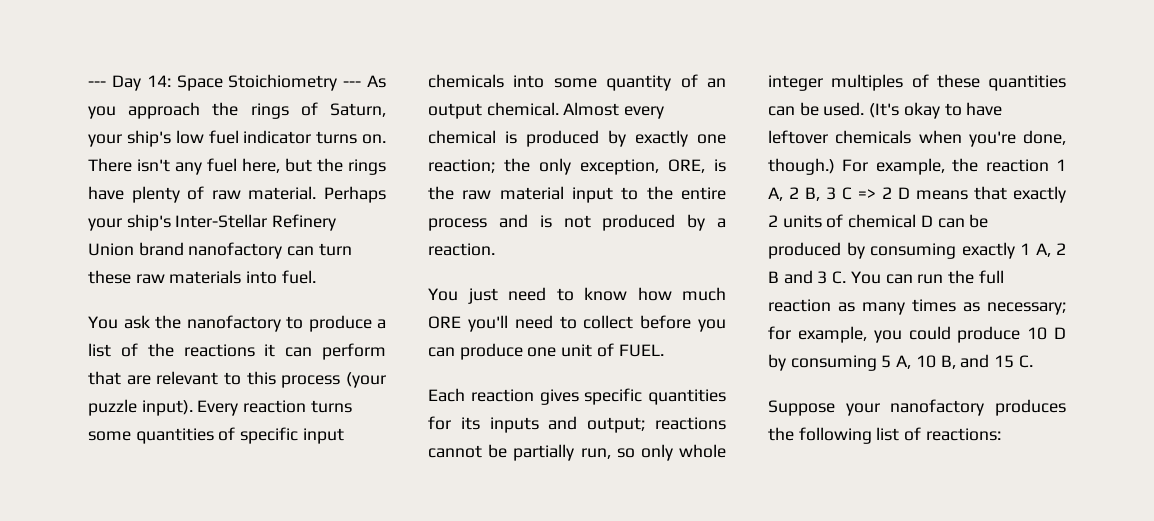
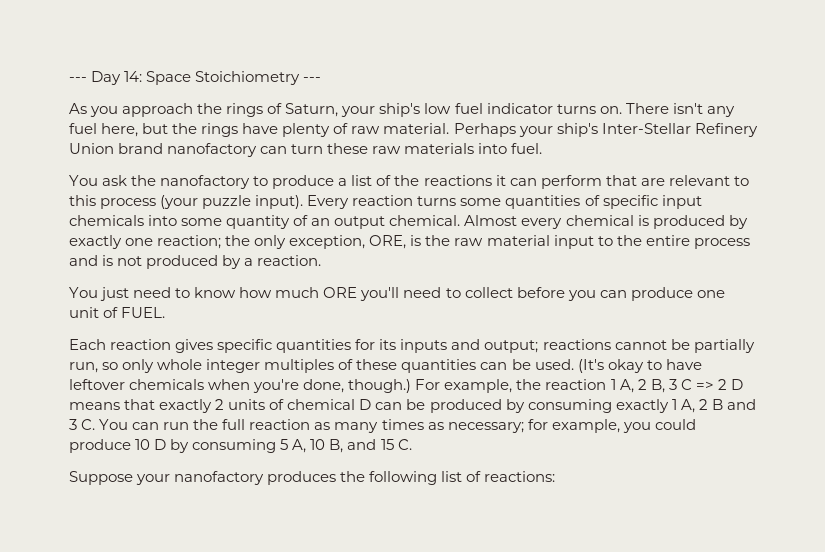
- --- Day 14: Space Stoichiometry --- As you approach the rings of Saturn, your ship's low fuel indicator turns on.
+ --- Day 14: Space Stoichiometry ---
+ As you approach the rings of Saturn, your ship's low fuel indicator turns on.

